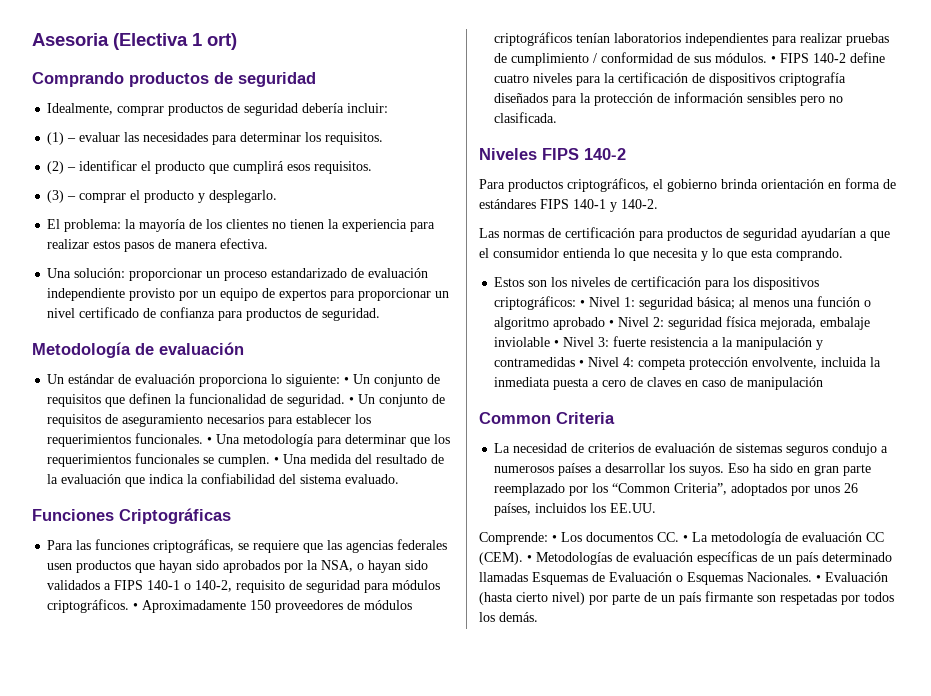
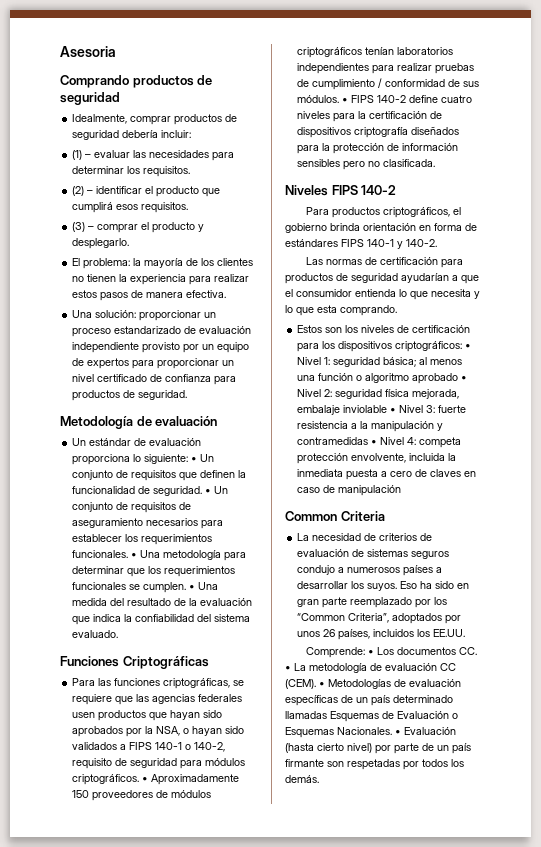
- Asesoria (Electiva 1 ort)
+ Asesoria

